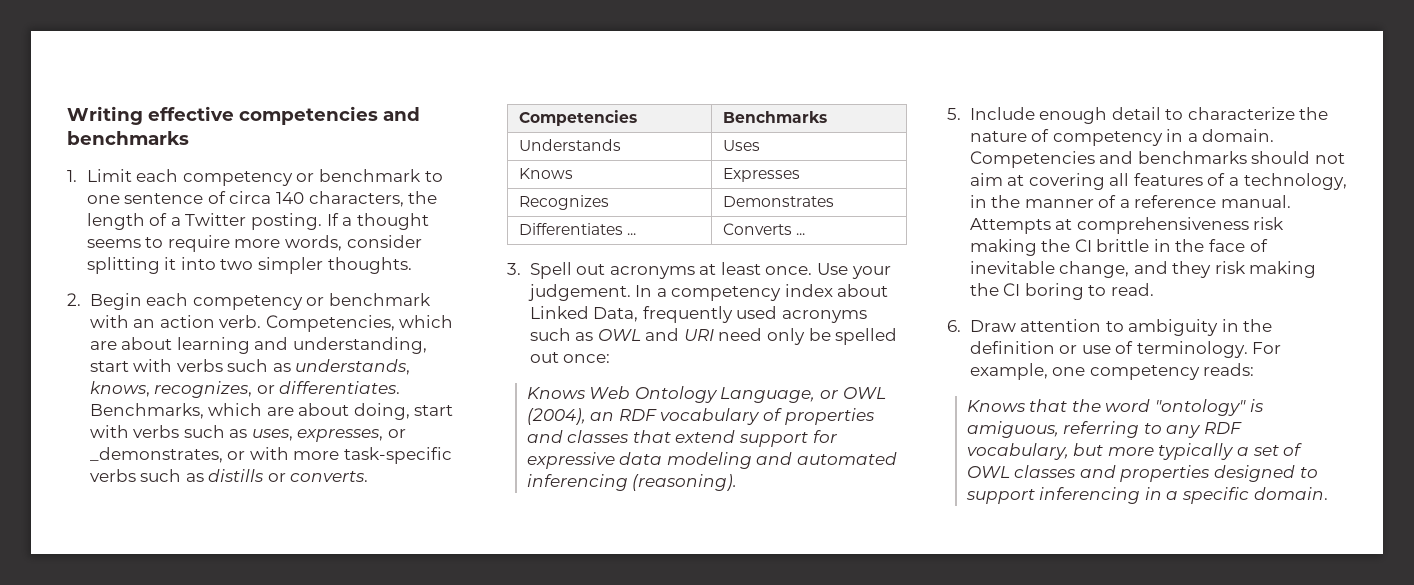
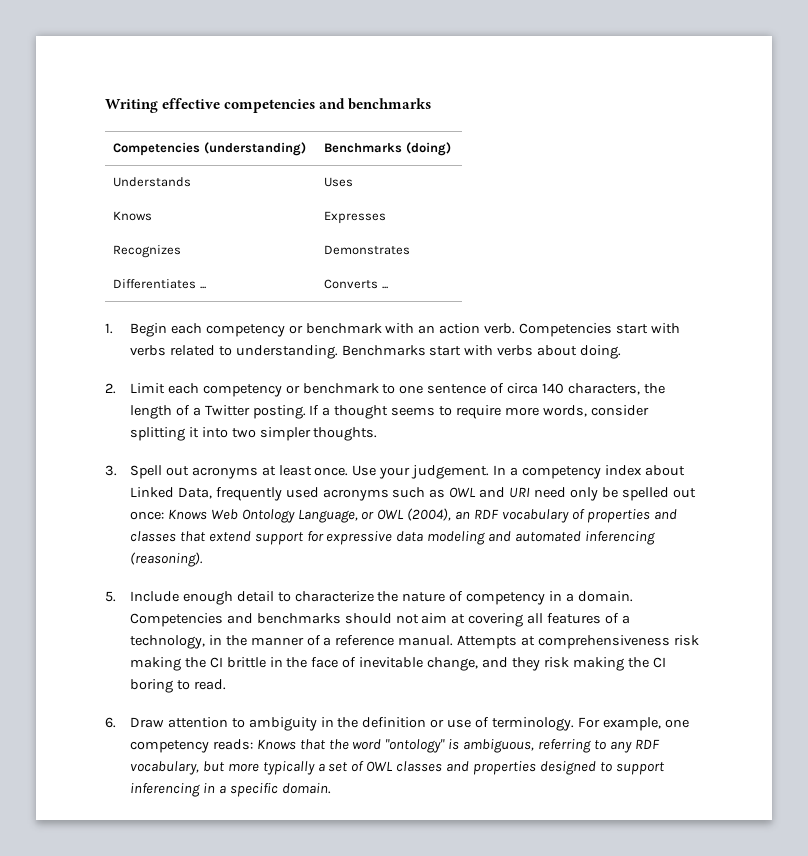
- 1. Limit each competency or benchmark to one sentence of circa 140 characters, the length of a Twitter posting.
+ Competencies (understanding) | Benchmarks (doing)
+ Understands | Uses
+ Knows | Expresses
+ Recognizes | Demonstrates
+ Differentiates ... | Converts ...
+ 1. Begin each competency or benchmark with an action verb. Competencies start with verbs related to understanding. Benchmarks start with verbs about doing.
+ 2. Limit each competency or benchmark to one sentence of circa 140 characters, the length of a Twitter posting.
- 2. Begin each competency or benchmark with an action verb. Competencies, which are about learning and understanding, start with verbs such as understands, knows, recognizes, or differentiates. Benchmarks, which are about doing, start with verbs such as uses, expresses, or _demonstrates, or with more task-specific verbs such as distills or converts.
- Competencies | Benchmarks
- Understands | Uses
- Knows | Expresses
- Recognizes | Demonstrates
- Differentiates ... | Converts ...
- In a competency index about Linked Data, frequently used acronyms such as OWL and URI need only be spelled out once:
- Knows Web Ontology Language, or OWL (2004), an RDF vocabulary of properties and classes that extend support for expressive data modeling and automated inferencing (reasoning).
+ In a competency index about Linked Data, frequently used acronyms such as OWL and URI need only be spelled out once: Knows Web Ontology Language, or OWL (2004), an RDF vocabulary of properties and classes that extend support for expressive data modeling and automated inferencing (reasoning).
- For example, one competency reads:
- Knows that the word "ontology" is amiguous, referring to any RDF vocabulary, but more typically a set of OWL classes and properties designed to support inferencing in a specific domain.
+ For example, one competency reads: Knows that the word "ontology" is ambiguous, referring to any RDF vocabulary, but more typically a set of OWL classes and properties designed to support inferencing in a specific domain.

